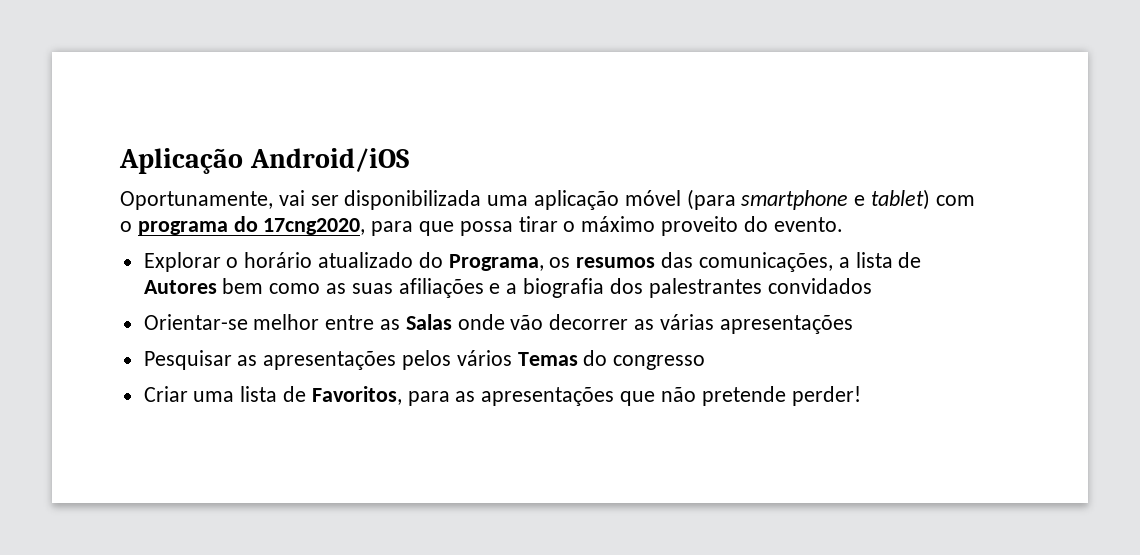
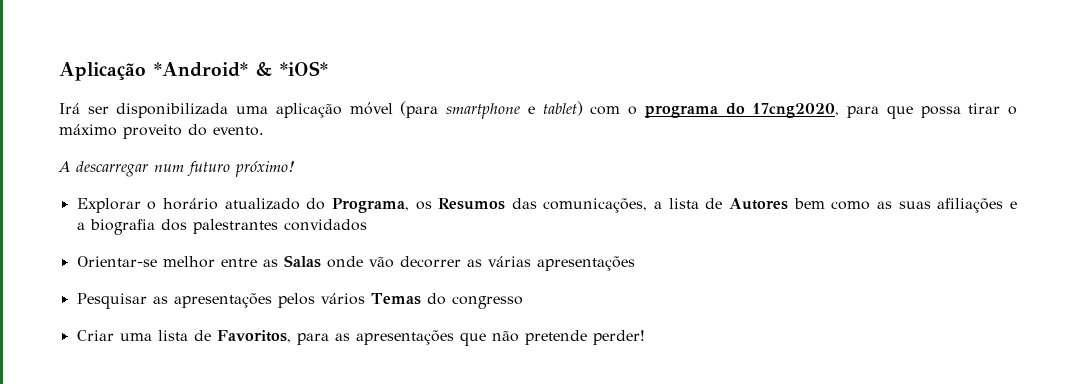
- Aplicação Android/iOS
- Oportunamente, vai ser disponibilizada uma aplicação móvel (para smartphone e tablet) com o programa do 17cng2020, para que possa tirar o máximo proveito do evento.
+ Aplicação *Android* & *iOS*
+ Irá ser disponibilizada uma aplicação móvel (para smartphone e tablet) com o programa do 17cng2020, para que possa tirar o máximo proveito do evento.
+ A descarregar num futuro próximo!
- Explorar o horário atualizado do Programa, os resumos das comunicações, a lista de Autores bem como as suas afiliações e a biografia dos palestrantes convidados
+ Explorar o horário atualizado do Programa, os Resumos das comunicações, a lista de Autores bem como as suas afiliações e a biografia dos palestrantes convidados

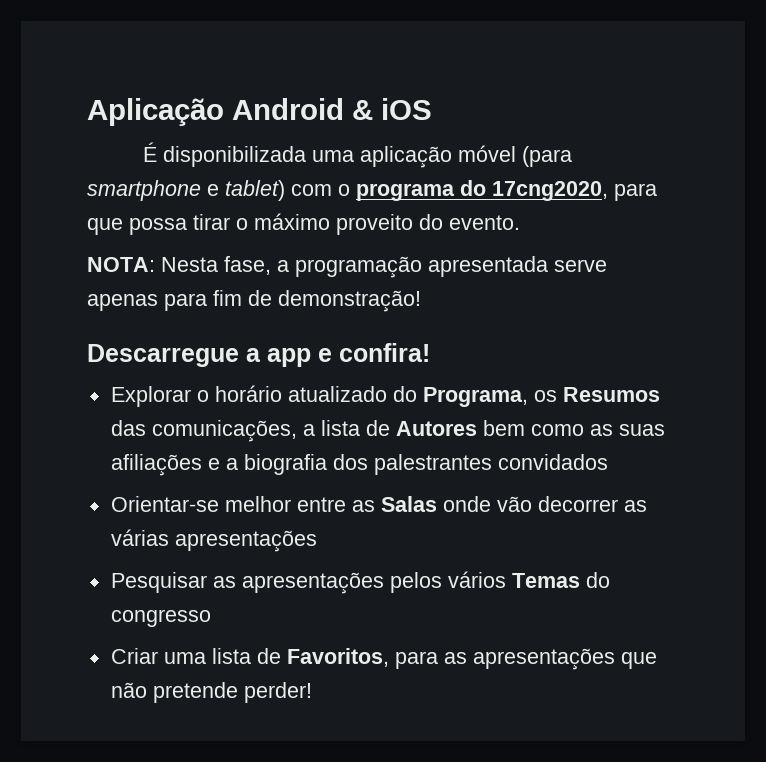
- Aplicação *Android* & *iOS*
- Irá ser disponibilizada uma aplicação móvel (para smartphone e tablet) com o programa do 17cng2020, para que possa tirar o máximo proveito do evento.
+ Aplicação Android & iOS
+ É disponibilizada uma aplicação móvel (para smartphone e tablet) com o programa do 17cng2020, para que possa tirar o máximo proveito do evento.
- A descarregar num futuro próximo!
+ NOTA: Nesta fase, a programação apresentada serve apenas para fim de demonstração!
+ Descarregue a app e confira!

